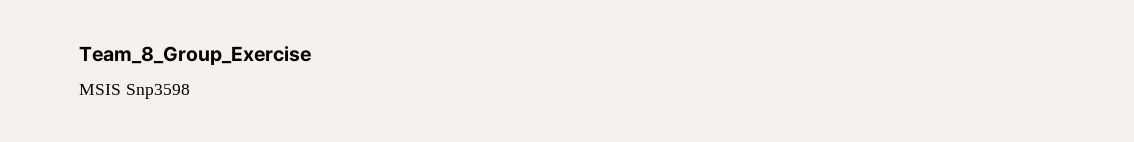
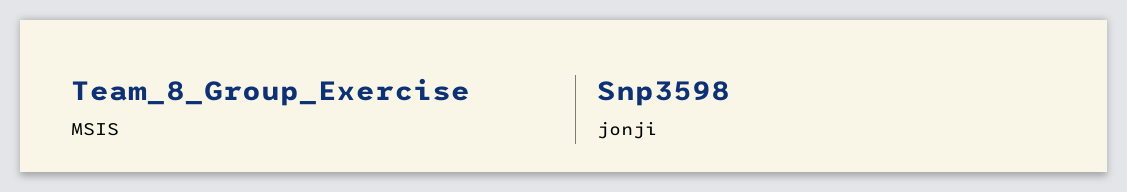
- MSIS Snp3598
+ MSIS
+ Snp3598
+ jonji

